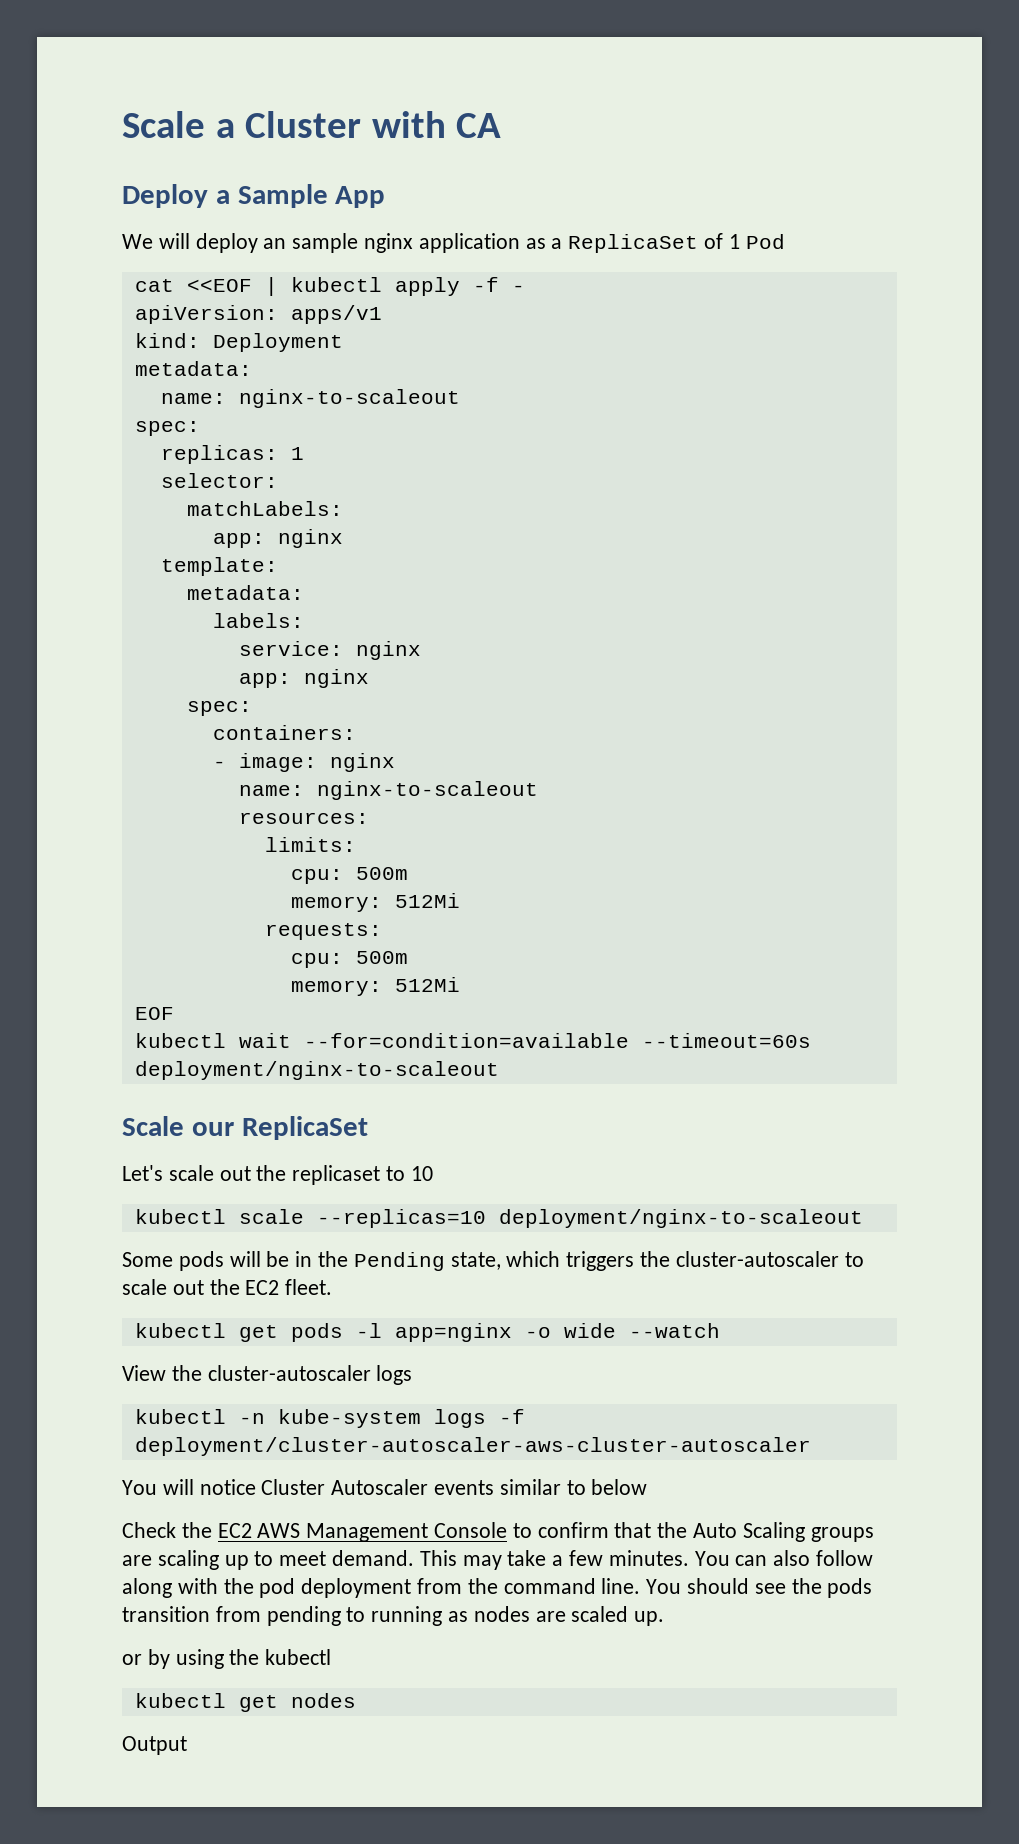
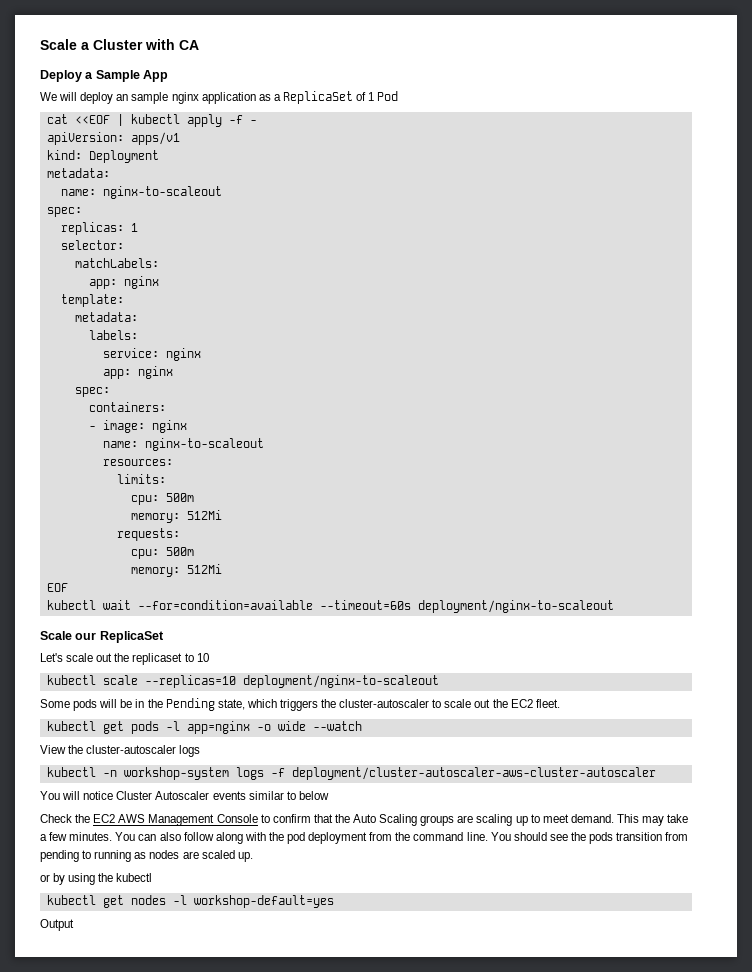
- kubectl -n kube-system logs -f deployment/cluster-autoscaler-aws-cluster-autoscaler
+ kubectl -n workshop-system logs -f deployment/cluster-autoscaler-aws-cluster-autoscaler
- kubectl get nodes
+ kubectl get nodes -l workshop-default=yes

